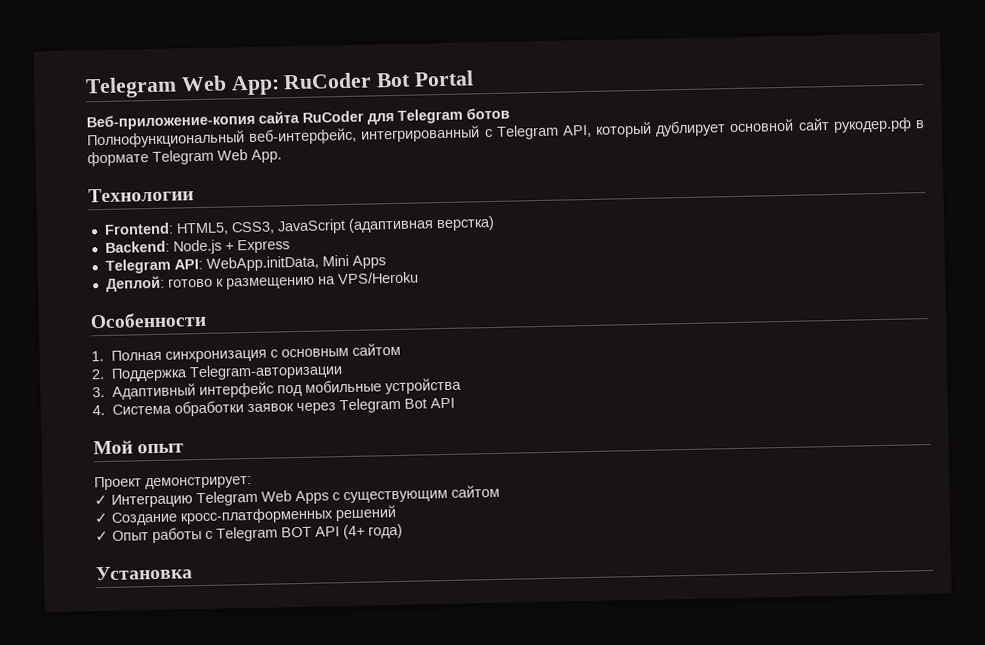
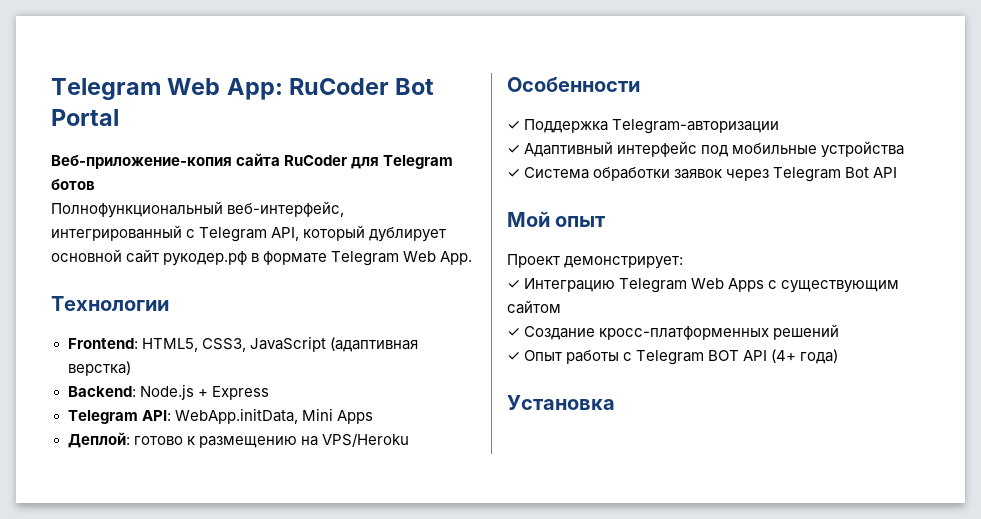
- 1. Полная синхронизация с основным сайтом
- 2. Поддержка Telegram-авторизации
+ ✓ Поддержка Telegram-авторизации
- 3. Адаптивный интерфейс под мобильные устройства
+ ✓ Адаптивный интерфейс под мобильные устройства
- 4. Система обработки заявок через Telegram Bot API
+ ✓ Система обработки заявок через Telegram Bot API

